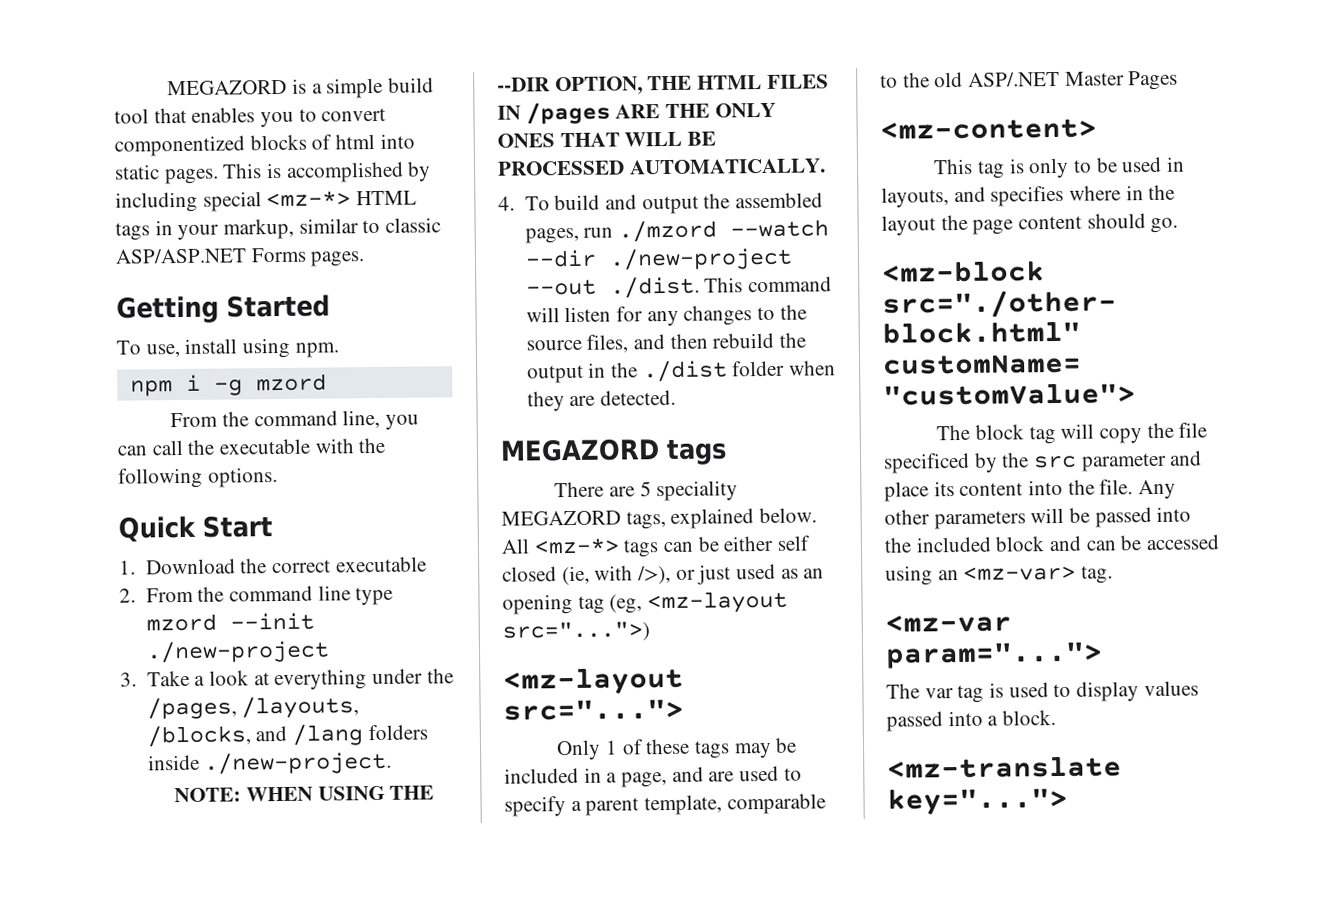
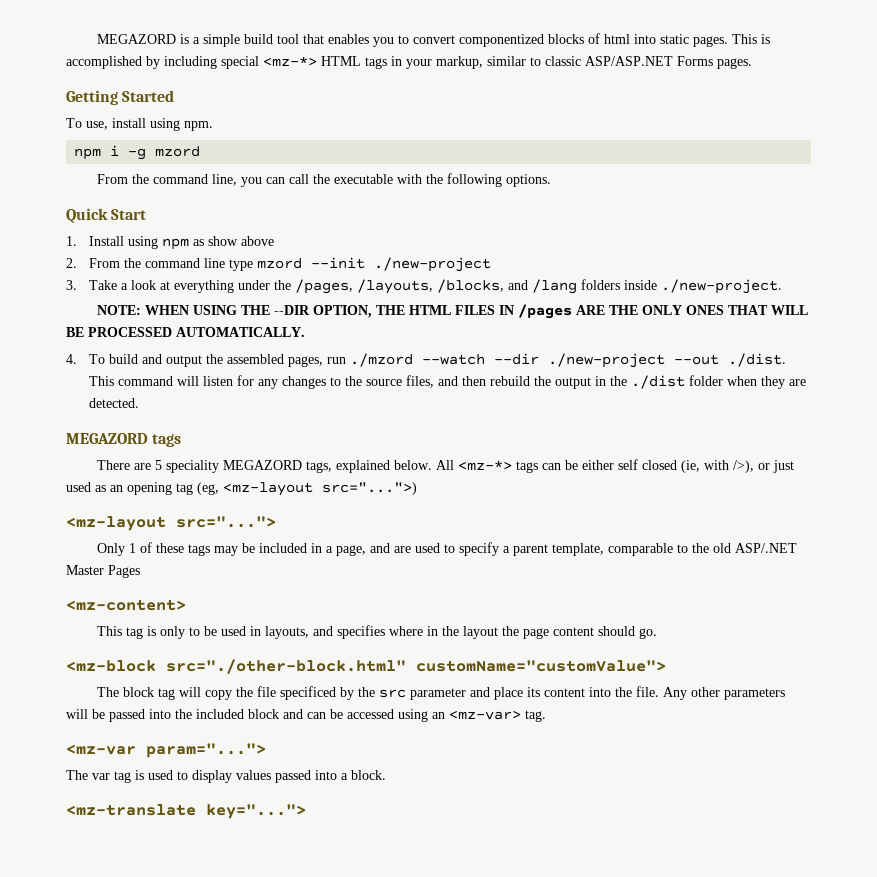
- 1. Download the correct executable
+ 1. Install using npm as show above

